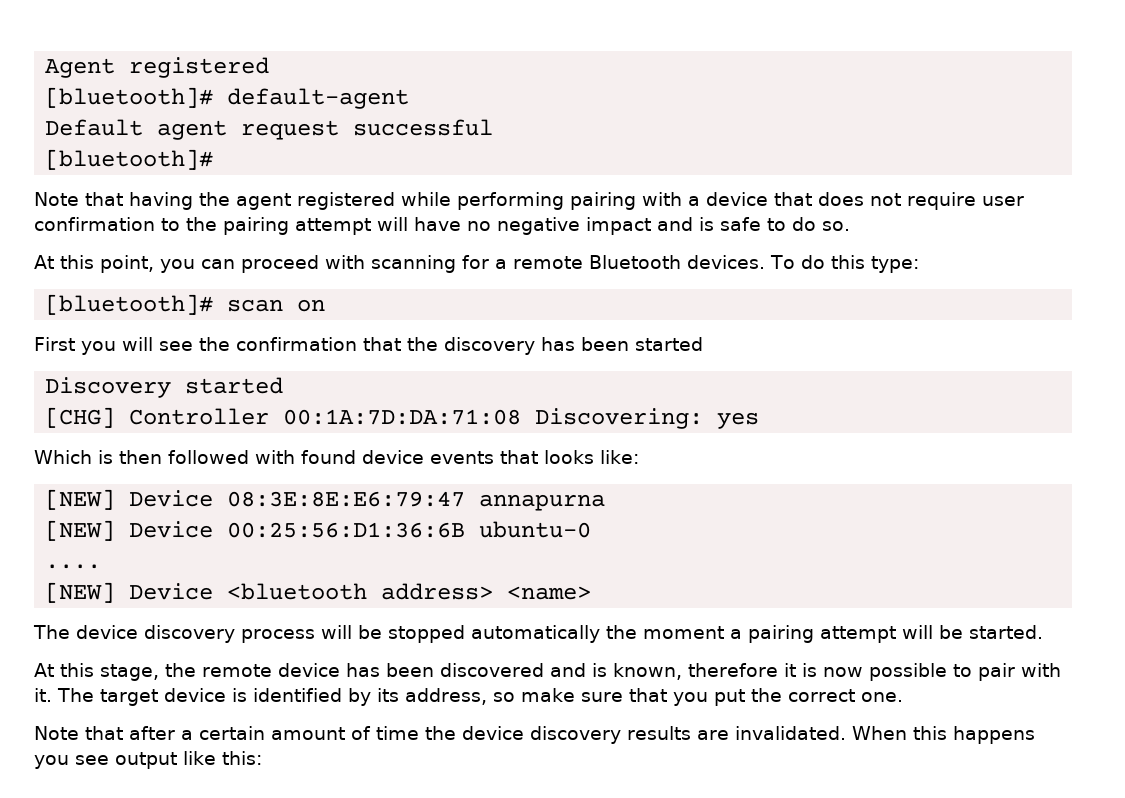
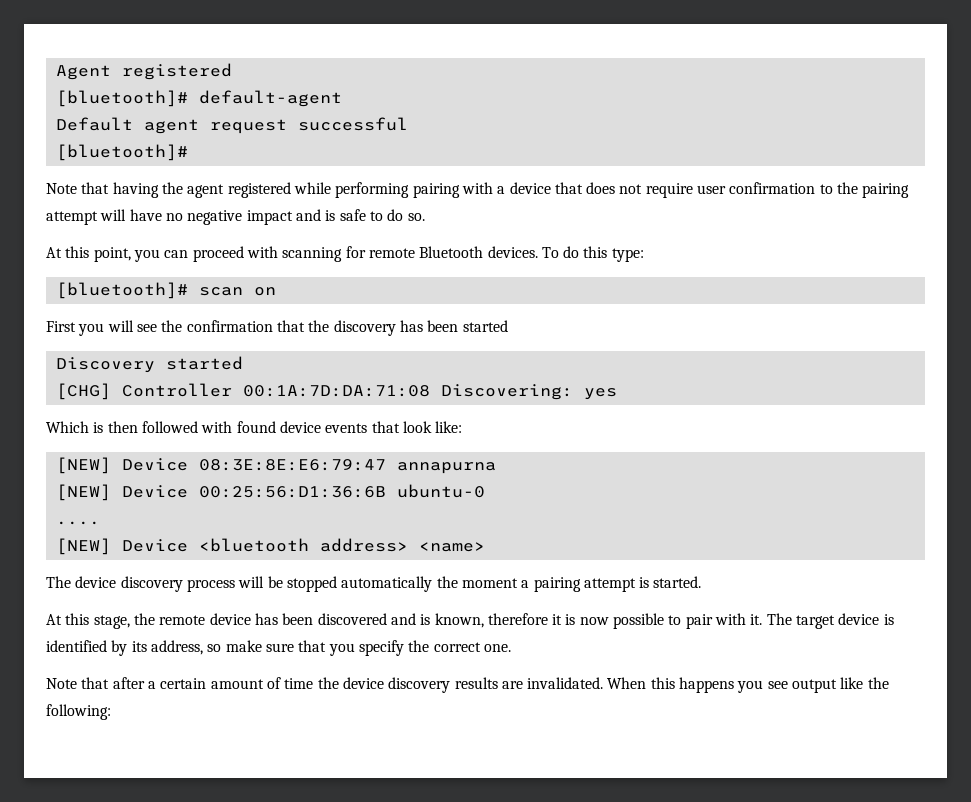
- At this point, you can proceed with scanning for a remote Bluetooth devices.
+ At this point, you can proceed with scanning for remote Bluetooth devices.
- Which is then followed with found device events that looks like:
+ Which is then followed with found device events that look like:
- The device discovery process will be stopped automatically the moment a pairing attempt will be started.
+ The device discovery process will be stopped automatically the moment a pairing attempt is started.
- The target device is identified by its address, so make sure that you put the correct one.
+ The target device is identified by its address, so make sure that you specify the correct one.
- When this happens you see output like this:
+ When this happens you see output like the following:

